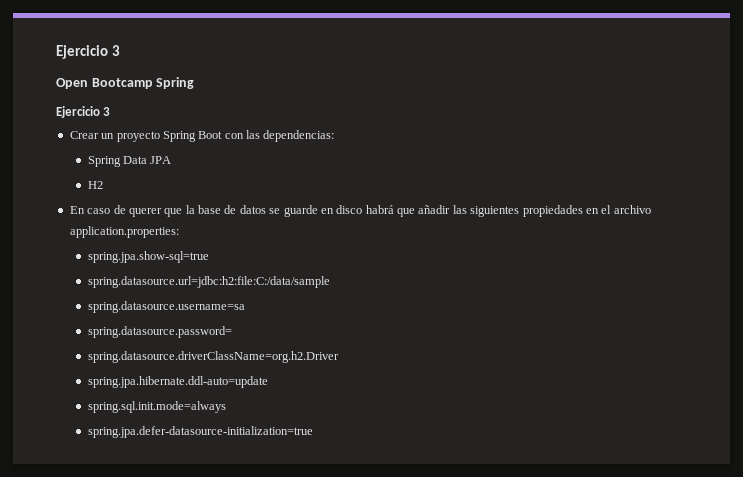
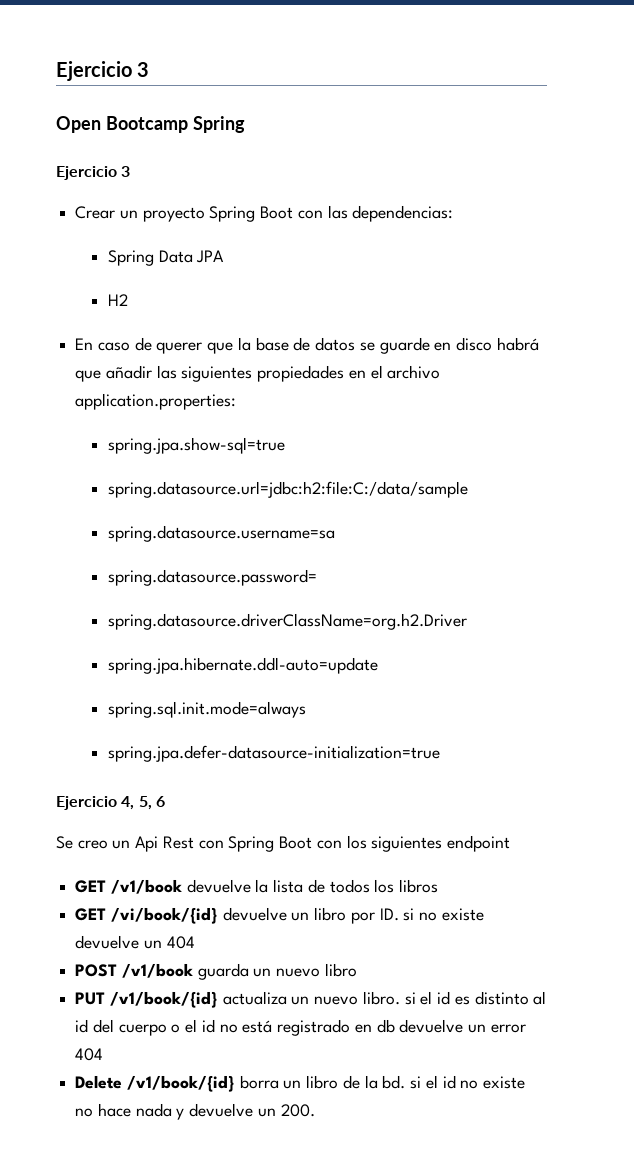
+ Ejercicio 4, 5, 6
+ Se creo un Api Rest con Spring Boot con los siguientes endpoint
+ GET /v1/book devuelve la lista de todos los libros
+ GET /vi/book/{id} devuelve un libro por ID. si no existe devuelve un 404
+ POST /v1/book guarda un nuevo libro
+ PUT /v1/book/{id} actualiza un nuevo libro. si el id es distinto al id del cuerpo o el id no está registrado en db devuelve un error 404
+ Delete /v1/book/{id} borra un libro de la bd. si el id no existe no hace nada y devuelve un 200.

